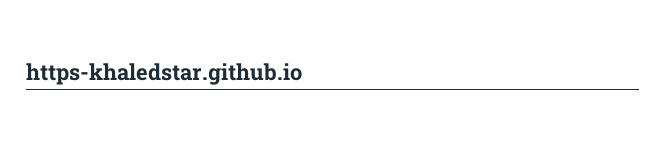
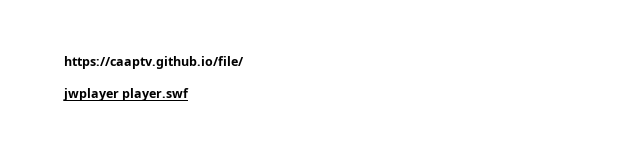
- https-khaledstar.github.io
+ https://caaptv.github.io/file/
+ jwplayer player.swf

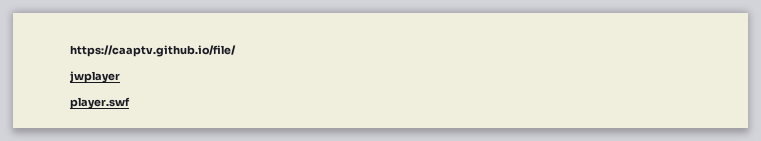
- jwplayer player.swf
+ jwplayer
+ player.swf

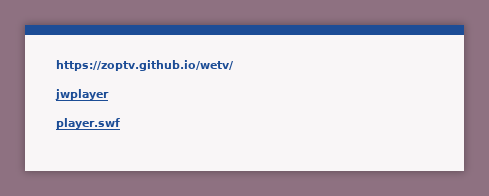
- https://caaptv.github.io/file/
+ https://zoptv.github.io/wetv/

